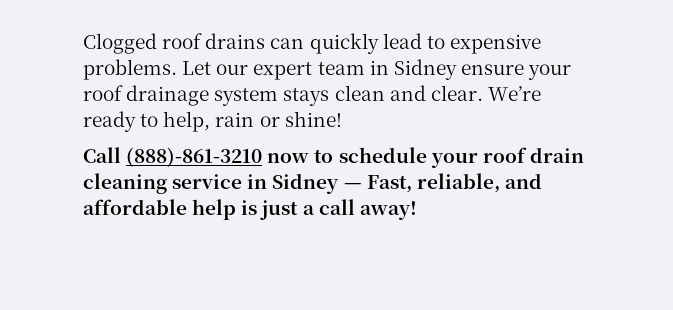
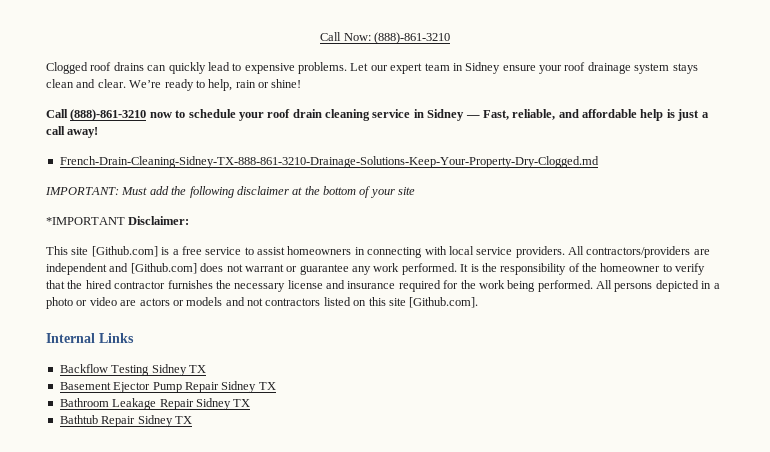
+ Call Now: (888)-861-3210
+ French-Drain-Cleaning-Sidney-TX-888-861-3210-Drainage-Solutions-Keep-Your-Property-Dry-Clogged.md
+ IMPORTANT: Must add the following disclaimer at the bottom of your site
+ *IMPORTANT Disclaimer:
+ This site [Github.com] is a free service to assist homeowners in connecting with local service providers. All contractors/providers are independent and [Github.com] does not warrant or guarantee any work performed. It is the responsibility of the homeowner to verify that the hired contractor furnishes the necessary license and insurance required for the work being performed. All persons depicted in a photo or video are actors or models and not contractors listed on this site [Github.com].
+ Internal Links
+ Backflow Testing Sidney TX
+ Basement Ejector Pump Repair Sidney TX
+ Bathroom Leakage Repair Sidney TX
+ Bathtub Repair Sidney TX

